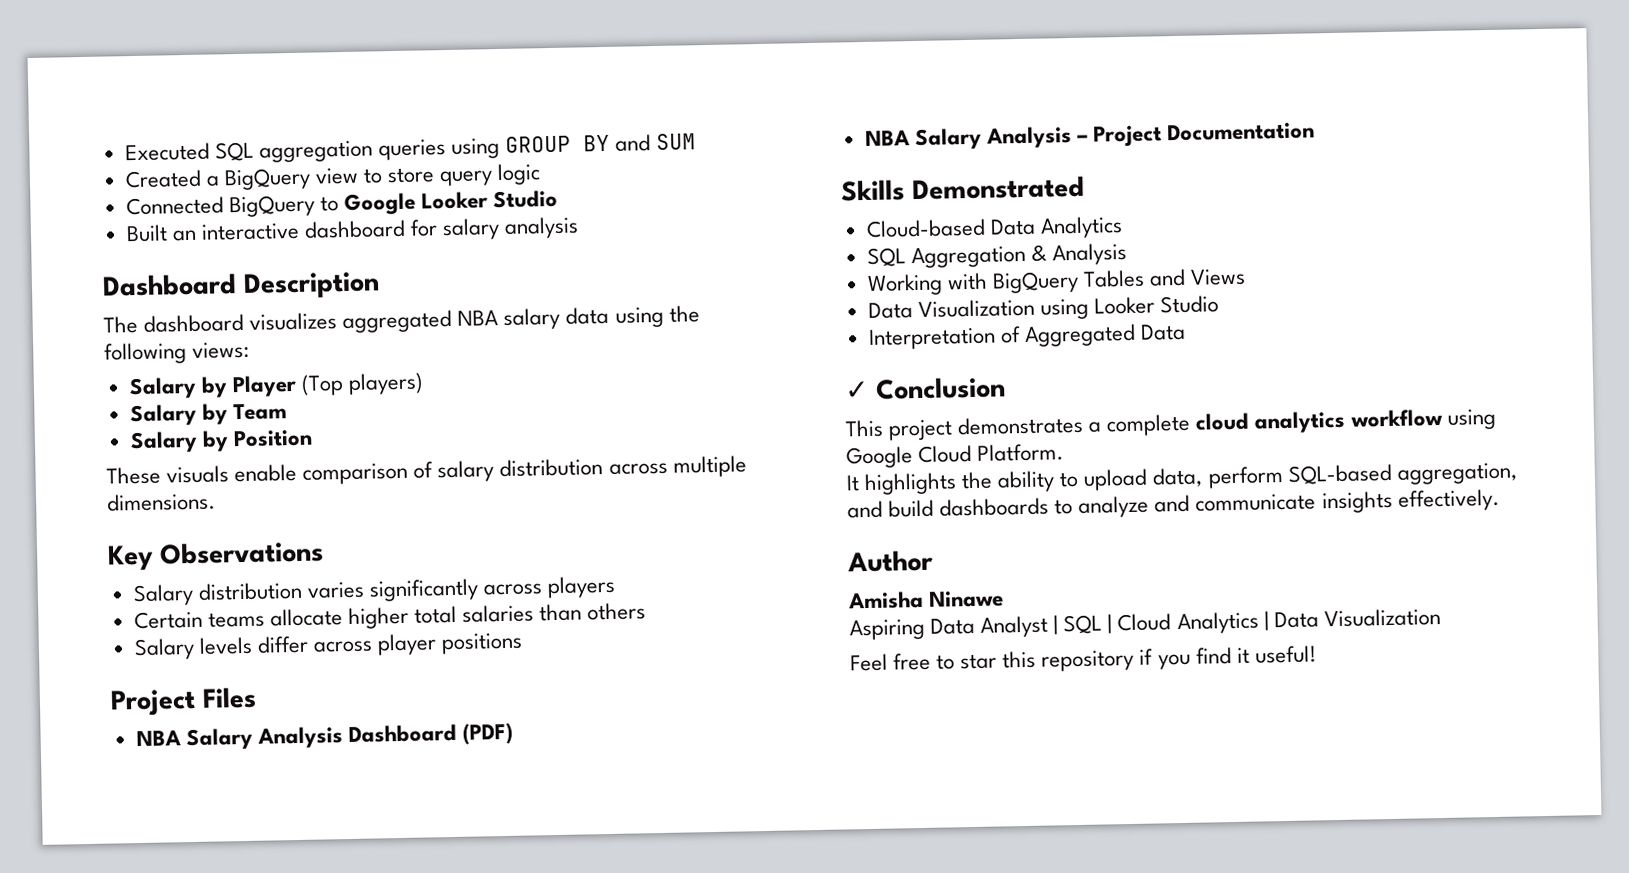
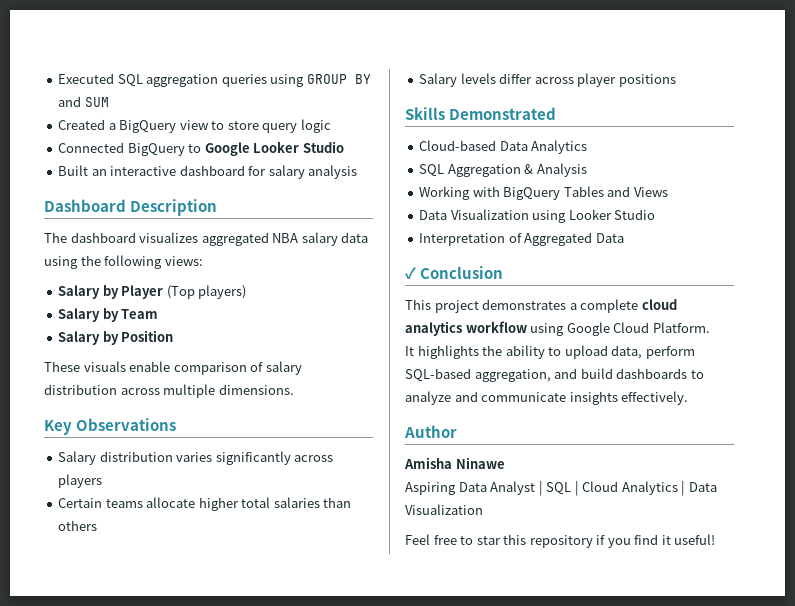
- Project Files
- NBA Salary Analysis Dashboard (PDF)
- NBA Salary Analysis – Project Documentation

